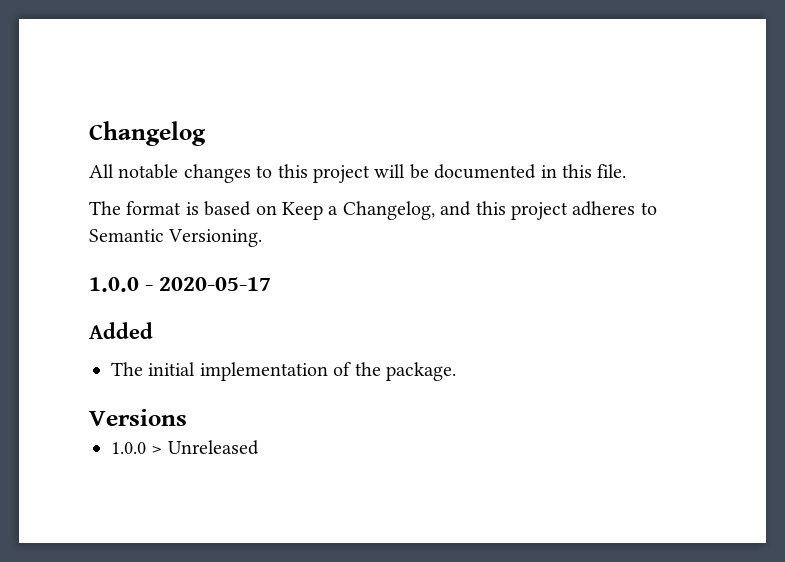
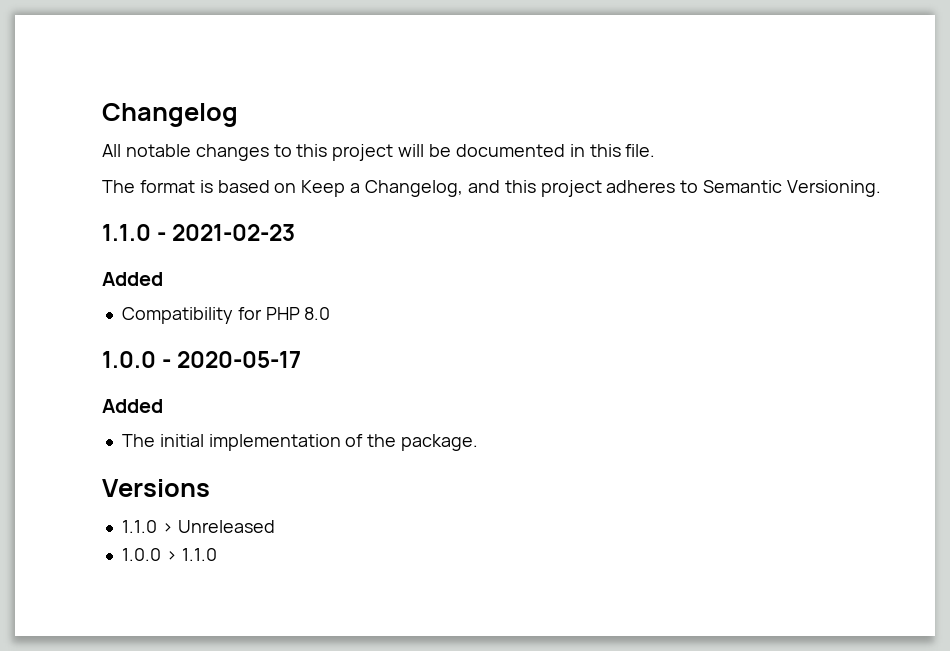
+ 1.1.0 - 2021-02-23
+ Added
+ Compatibility for PHP 8.0
+ 1.1.0 > Unreleased
- 1.0.0 > Unreleased
+ 1.0.0 > 1.1.0

